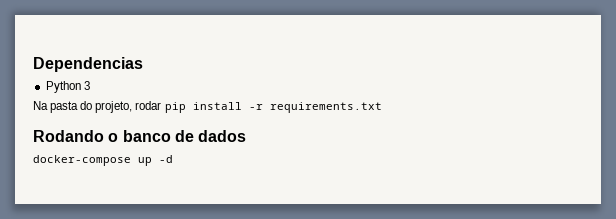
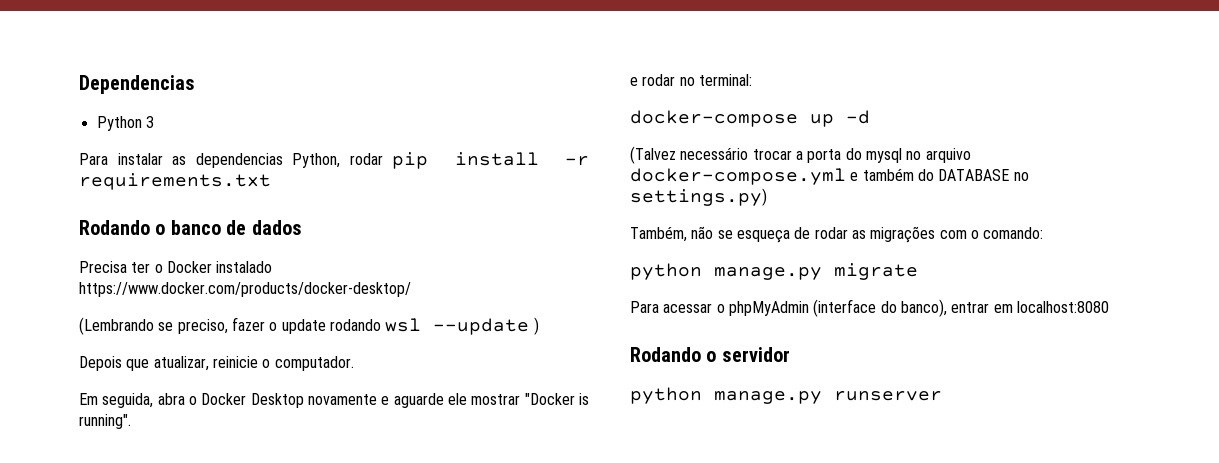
- Na pasta do projeto, rodar pip install -r requirements.txt
+ Para instalar as dependencias Python, rodar pip install -r requirements.txt
+ Precisa ter o Docker instalado https://www.docker.com/products/docker-desktop/
+ (Lembrando se preciso, fazer o update rodando wsl --update )
+ Depois que atualizar, reinicie o computador.
+ Em seguida, abra o Docker Desktop novamente e aguarde ele mostrar "Docker is running".
+ e rodar no terminal:
  docker-compose up -d
+ (Talvez necessário trocar a porta do mysql no arquivo docker-compose.yml e também do DATABASE no settings.py)
+ Também, não se esqueça de rodar as migrações com o comando:
+ python manage.py migrate
+ Para acessar o phpMyAdmin (interface do banco), entrar em localhost:8080
+ Rodando o servidor
+ python manage.py runserver

